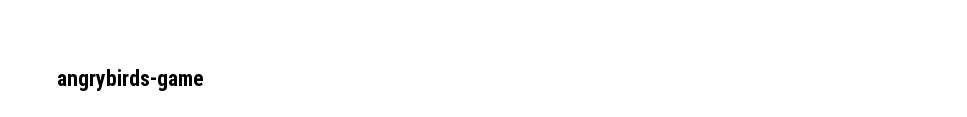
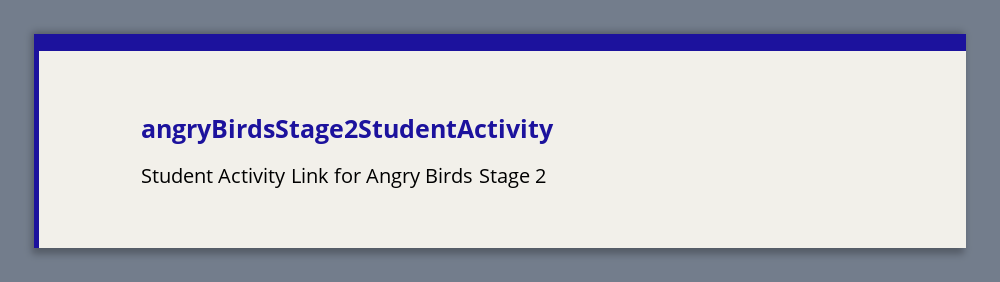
- angrybirds-game
+ angryBirdsStage2StudentActivity
+ Student Activity Link for Angry Birds Stage 2

